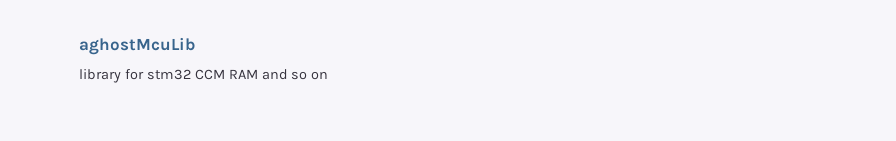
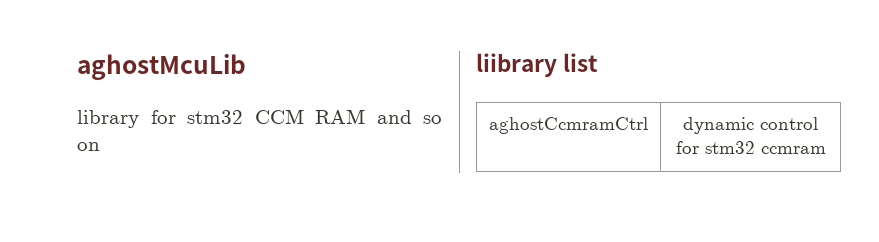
+ liibrary list
+ aghostCcmramCtrl | dynamic control for stm32 ccmram

